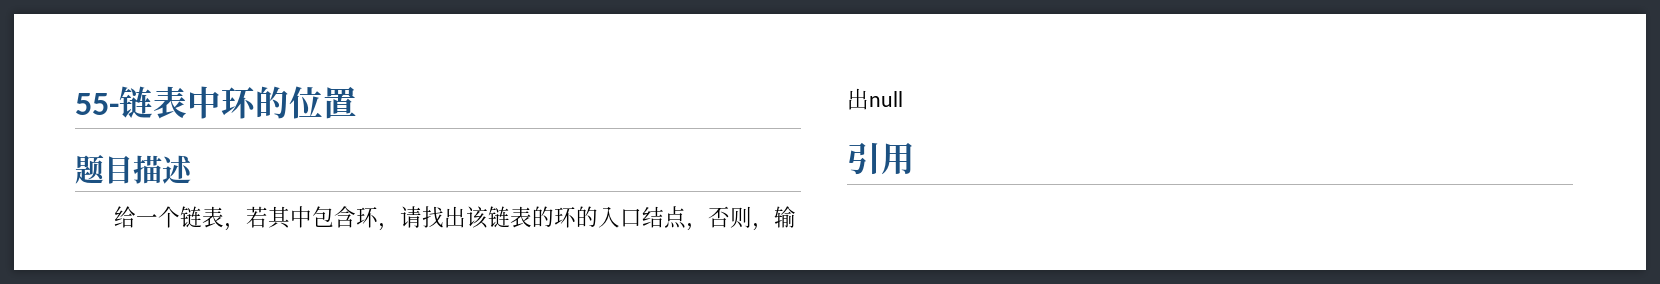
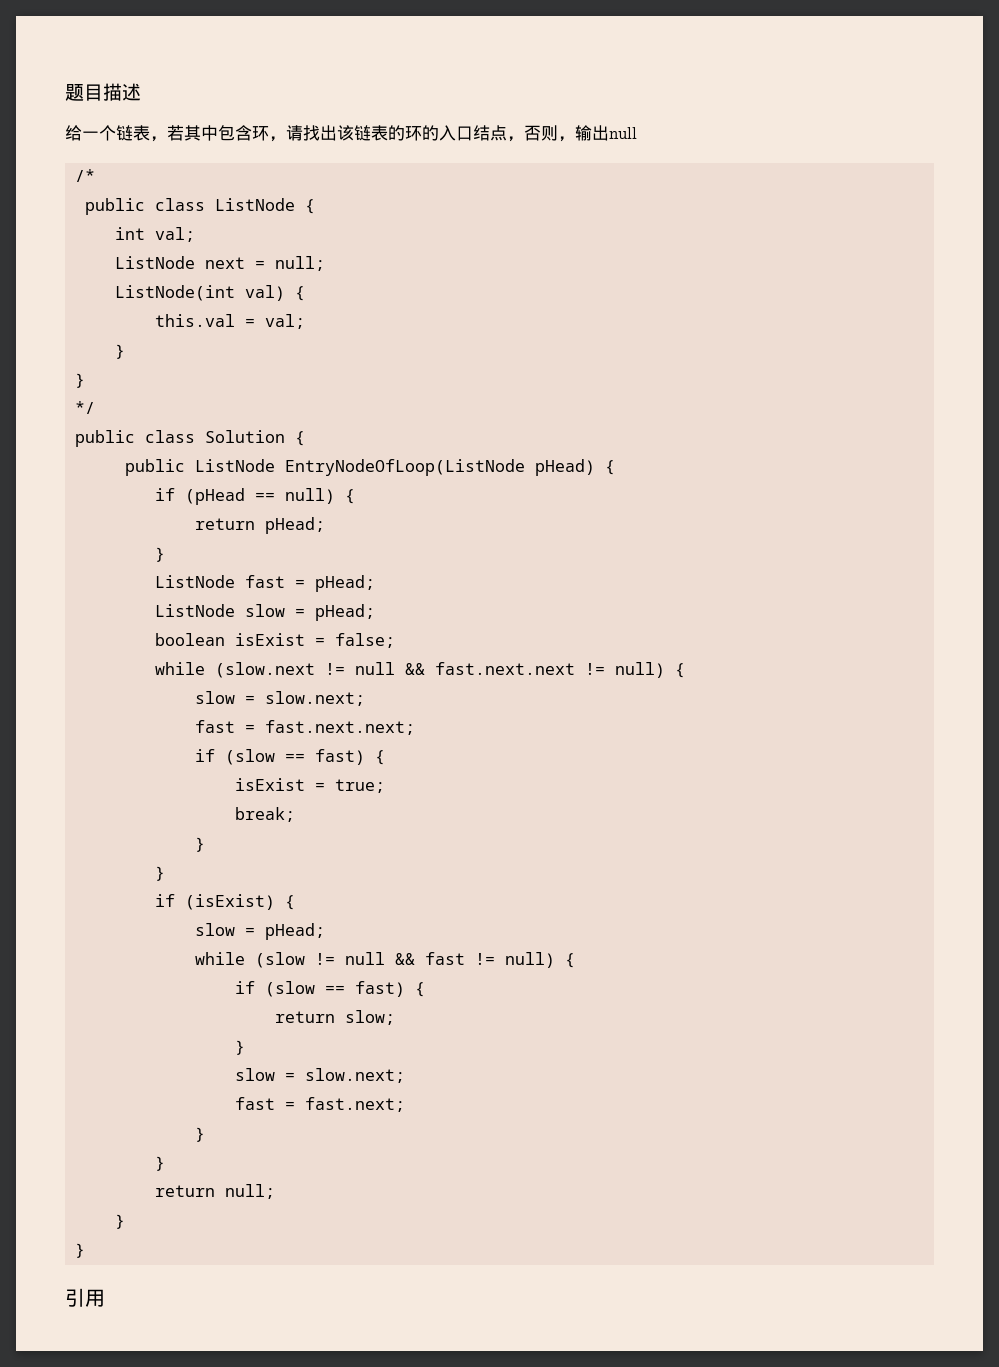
- 55-链表中环的位置
+ /*
+ public class ListNode {
+ int val;
+ ListNode next = null;
+ ListNode(int val) {
+ this.val = val;
+ }
+ }
+ */
+ public class Solution {
+ public ListNode EntryNodeOfLoop(ListNode pHead) {
+ if (pHead == null) {
+ return pHead;
+ }
+ ListNode fast = pHead;
+ ListNode slow = pHead;
+ boolean isExist = false;
+ while (slow.next != null && fast.next.next != null) {
+ slow = slow.next;
+ fast = fast.next.next;
+ if (slow == fast) {
+ isExist = true;
+ break;
+ }
+ }
+ if (isExist) {
+ slow = pHead;
+ while (slow != null && fast != null) {
+ if (slow == fast) {
+ return slow;
+ }
+ slow = slow.next;
+ fast = fast.next;
+ }
+ }
+ return null;
+ }
+ }

